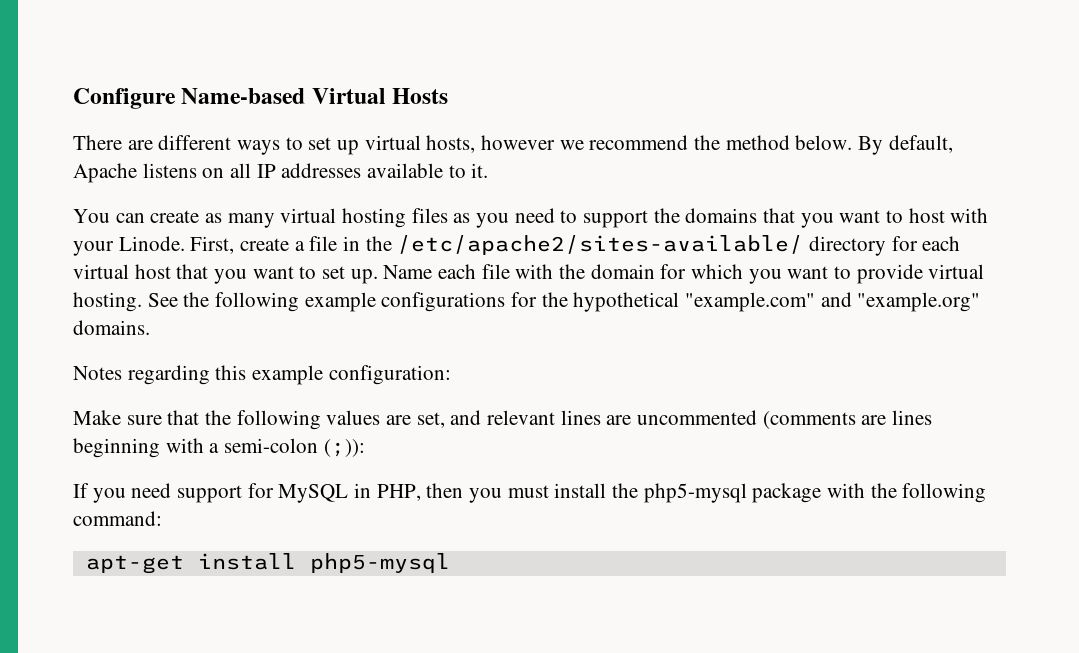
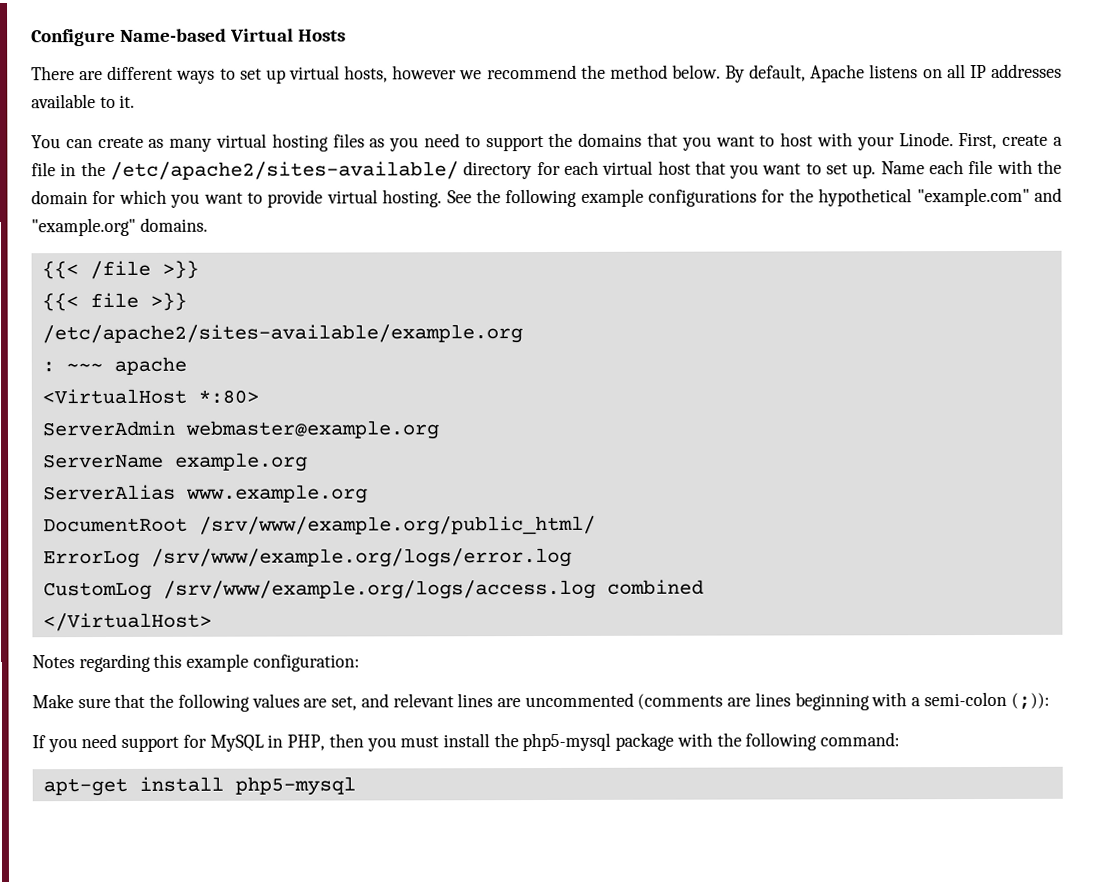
+ {{< /file >}}
+ {{< file >}}
+ /etc/apache2/sites-available/example.org
+ : ~~~ apache
+ <VirtualHost *:80>
+ ServerAdmin webmaster@example.org
+ ServerName example.org
+ ServerAlias www.example.org
+ DocumentRoot /srv/www/example.org/public_html/
+ ErrorLog /srv/www/example.org/logs/error.log
+ CustomLog /srv/www/example.org/logs/access.log combined
+ </VirtualHost>

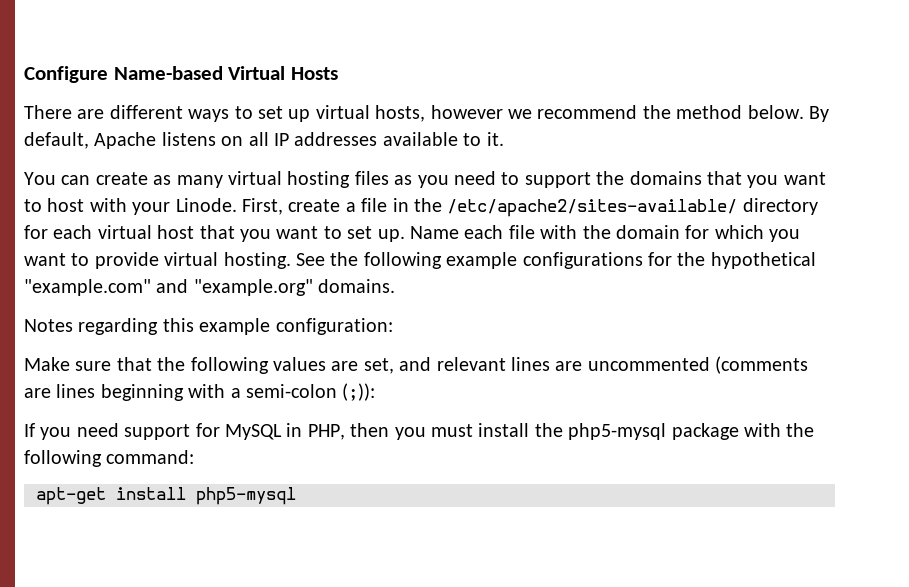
- {{< /file >}}
- {{< file >}}
- /etc/apache2/sites-available/example.org
- : ~~~ apache
- <VirtualHost *:80>
- ServerAdmin webmaster@example.org
- ServerName example.org
- ServerAlias www.example.org
- DocumentRoot /srv/www/example.org/public_html/
- ErrorLog /srv/www/example.org/logs/error.log
- CustomLog /srv/www/example.org/logs/access.log combined
- </VirtualHost>

